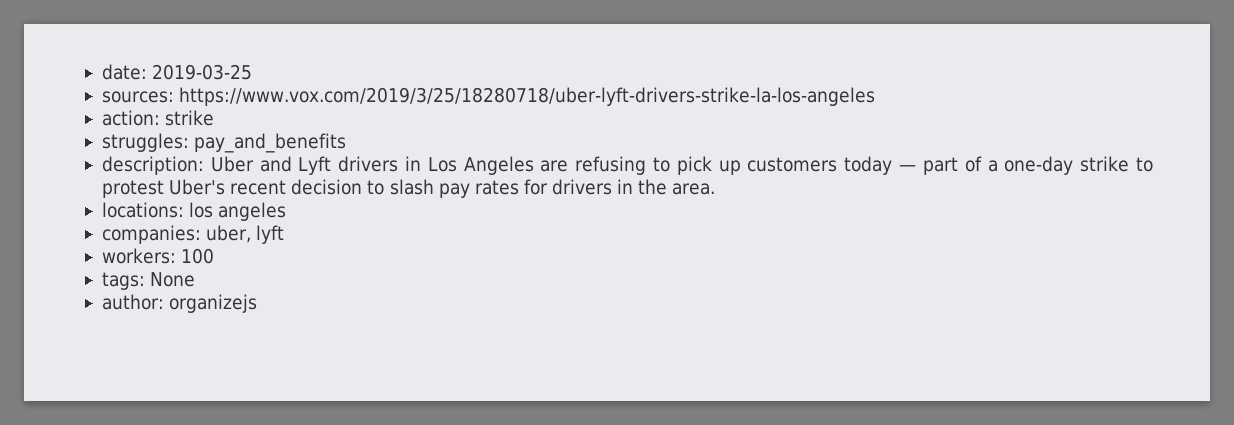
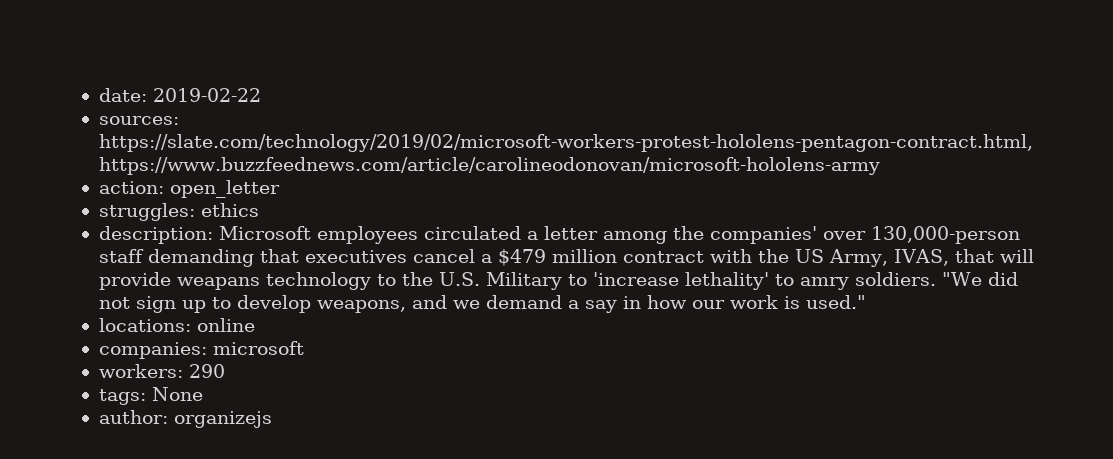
- date: 2019-03-25
+ date: 2019-02-22
- sources: https://www.vox.com/2019/3/25/18280718/uber-lyft-drivers-strike-la-los-angeles
+ sources: https://slate.com/technology/2019/02/microsoft-workers-protest-hololens-pentagon-contract.html, https://www.buzzfeednews.com/article/carolineodonovan/microsoft-hololens-army
- action: strike
+ action: open_letter
- struggles: pay_and_benefits
+ struggles: ethics
- description: Uber and Lyft drivers in Los Angeles are refusing to pick up customers today — part of a one-day strike to protest Uber's recent decision to slash pay rates for drivers in the area.
+ description: Microsoft employees circulated a letter among the companies' over 130,000-person staff demanding that executives cancel a $479 million contract with the US Army, IVAS, that will provide weapans technology to the U.S. Military to 'increase lethality' to amry soldiers. "We did not sign up to develop weapons, and we demand a say in how our work is used."
- locations: los angeles
+ locations: online
- companies: uber, lyft
+ companies: microsoft
- workers: 100
+ workers: 290

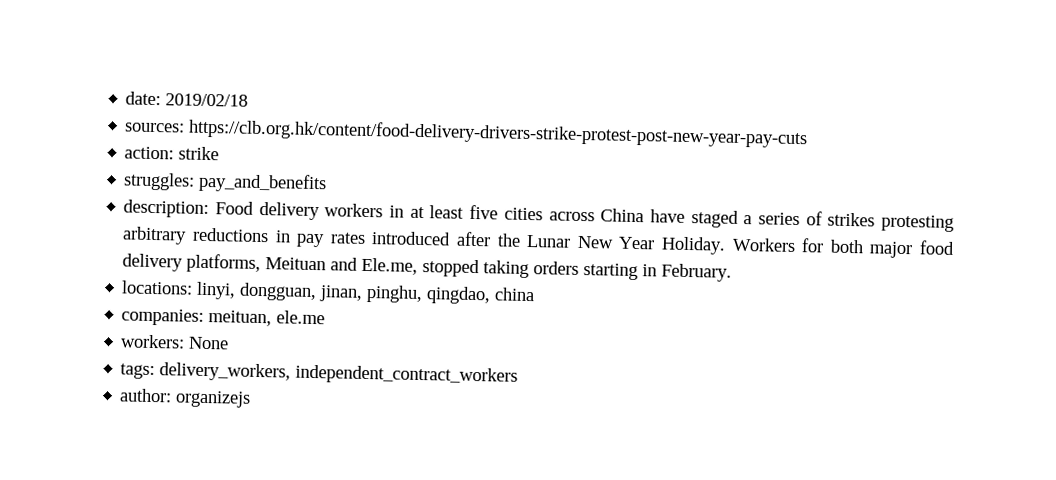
- date: 2019-02-22
+ date: 2019/02/18
- sources: https://slate.com/technology/2019/02/microsoft-workers-protest-hololens-pentagon-contract.html, https://www.buzzfeednews.com/article/carolineodonovan/microsoft-hololens-army
+ sources: https://clb.org.hk/content/food-delivery-drivers-strike-protest-post-new-year-pay-cuts
- action: open_letter
+ action: strike
- struggles: ethics
+ struggles: pay_and_benefits
- description: Microsoft employees circulated a letter among the companies' over 130,000-person staff demanding that executives cancel a $479 million contract with the US Army, IVAS, that will provide weapans technology to the U.S. Military to 'increase lethality' to amry soldiers. "We did not sign up to develop weapons, and we demand a say in how our work is used."
- locations: online
+ description: Food delivery workers in at least five cities across China have staged a series of strikes protesting arbitrary reductions in pay rates introduced after the Lunar New Year Holiday. Workers for both major food delivery platforms, Meituan and Ele.me, stopped taking orders starting in February.
+ locations: linyi, dongguan, jinan, pinghu, qingdao, china
- companies: microsoft
- workers: 290
- tags: None
+ companies: meituan, ele.me
+ workers: None
+ tags: delivery_workers, independent_contract_workers

